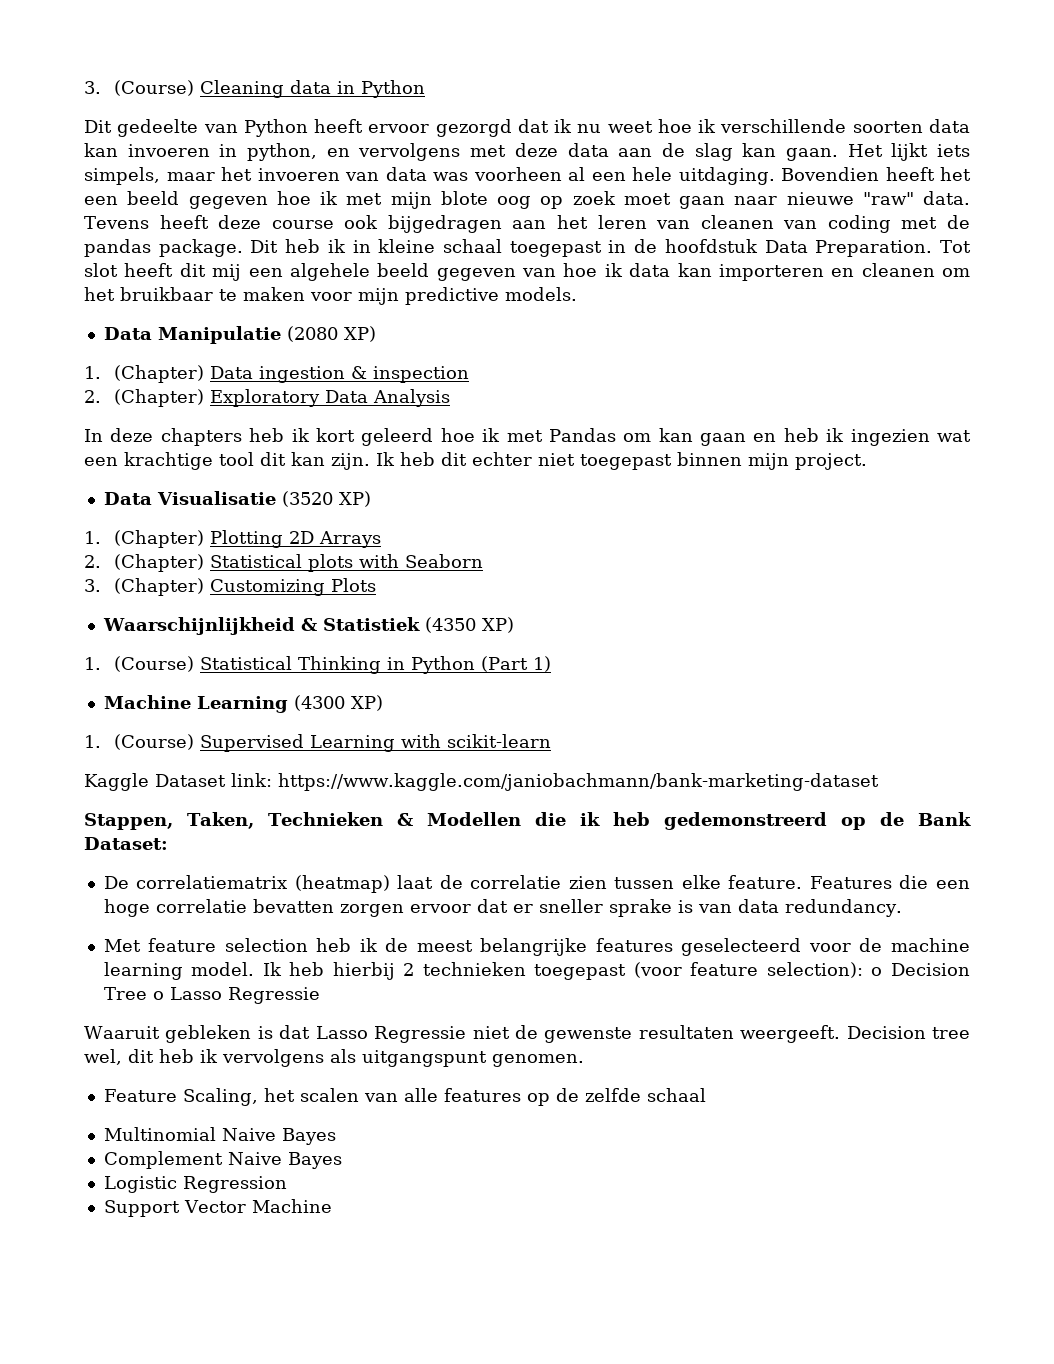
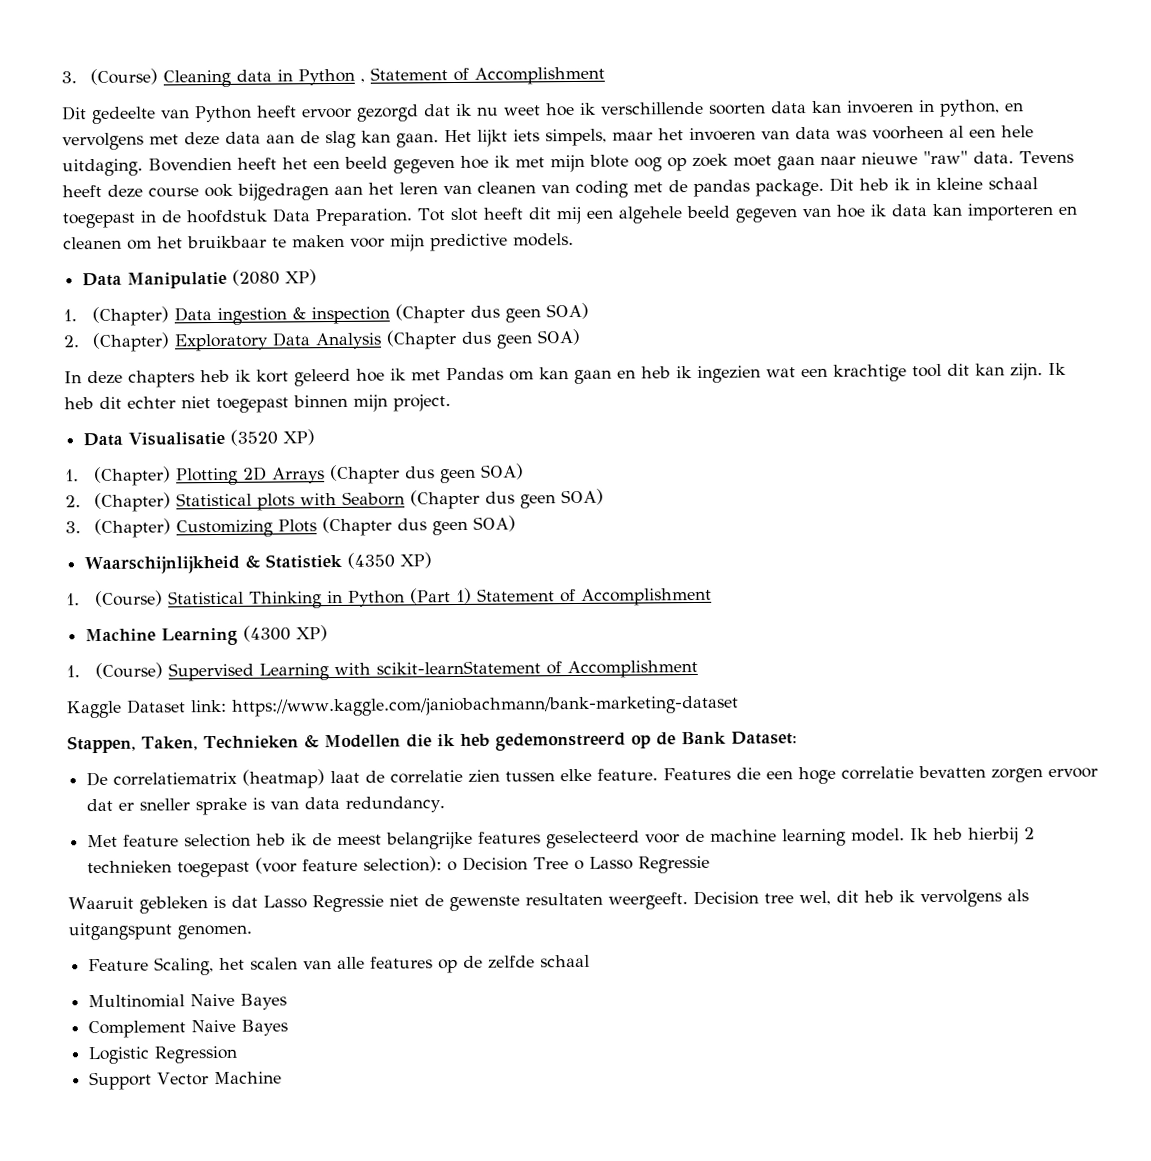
- 3. (Course) Cleaning data in Python
+ 3. (Course) Cleaning data in Python , Statement of Accomplishment
- 1. (Chapter) Data ingestion & inspection
+ 1. (Chapter) Data ingestion & inspection (Chapter dus geen SOA)
- 2. (Chapter) Exploratory Data Analysis
+ 2. (Chapter) Exploratory Data Analysis (Chapter dus geen SOA)
- 1. (Chapter) Plotting 2D Arrays
+ 1. (Chapter) Plotting 2D Arrays (Chapter dus geen SOA)
- 2. (Chapter) Statistical plots with Seaborn
+ 2. (Chapter) Statistical plots with Seaborn (Chapter dus geen SOA)
- 3. (Chapter) Customizing Plots
+ 3. (Chapter) Customizing Plots (Chapter dus geen SOA)
- 1. (Course) Statistical Thinking in Python (Part 1)
+ 1. (Course) Statistical Thinking in Python (Part 1) Statement of Accomplishment
- 1. (Course) Supervised Learning with scikit-learn
+ 1. (Course) Supervised Learning with scikit-learnStatement of Accomplishment

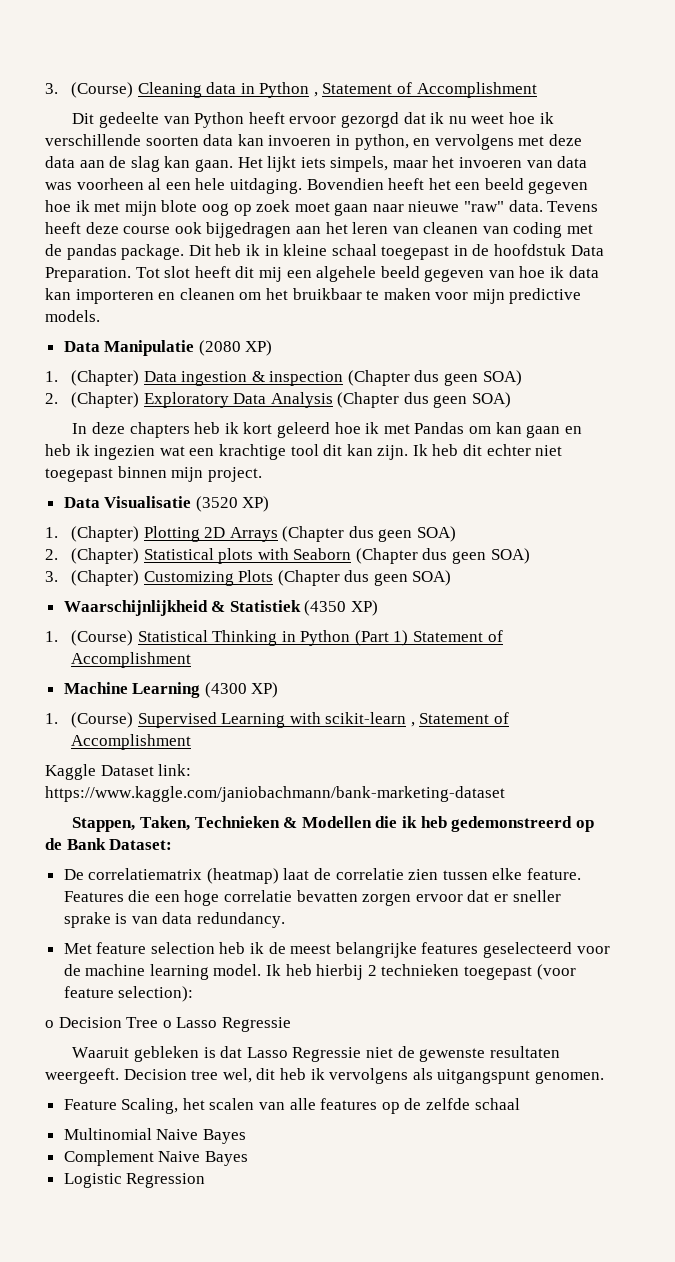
- 1. (Course) Supervised Learning with scikit-learnStatement of Accomplishment
+ 1. (Course) Supervised Learning with scikit-learn , Statement of Accomplishment
- Ik heb hierbij 2 technieken toegepast (voor feature selection): o Decision Tree o Lasso Regressie
+ Ik heb hierbij 2 technieken toegepast (voor feature selection):
+ o Decision Tree o Lasso Regressie
- Support Vector Machine

